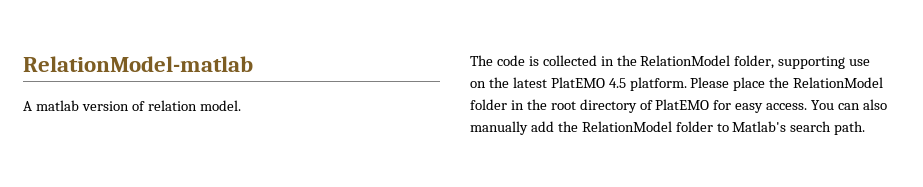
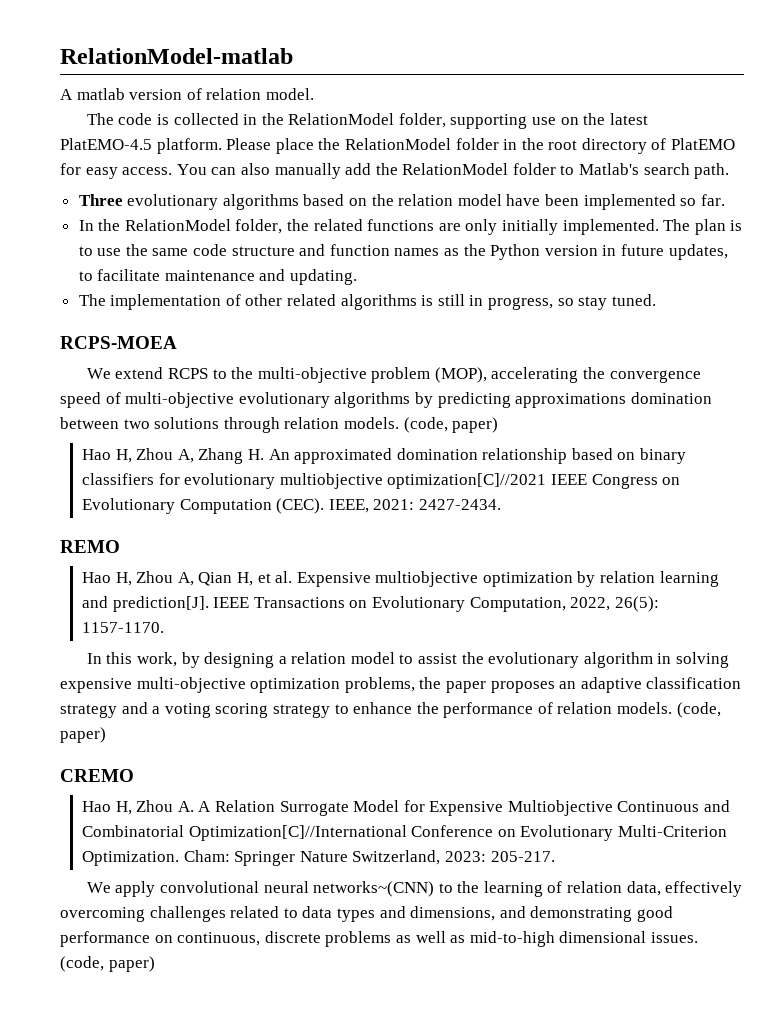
- The code is collected in the RelationModel folder, supporting use on the latest PlatEMO 4.5 platform.
+ The code is collected in the RelationModel folder, supporting use on the latest PlatEMO-4.5 platform.
+ Three evolutionary algorithms based on the relation model have been implemented so far.
+ In the RelationModel folder, the related functions are only initially implemented. The plan is to use the same code structure and function names as the Python version in future updates, to facilitate maintenance and updating.
+ The implementation of other related algorithms is still in progress, so stay tuned.
+ RCPS-MOEA
+ We extend RCPS to the multi-objective problem (MOP), accelerating the convergence speed of multi-objective evolutionary algorithms by predicting approximations domination between two solutions through relation models. (code, paper)
+ Hao H, Zhou A, Zhang H. An approximated domination relationship based on binary classifiers for evolutionary multiobjective optimization[C]//2021 IEEE Congress on Evolutionary Computation (CEC). IEEE, 2021: 2427-2434.
+ REMO
+ Hao H, Zhou A, Qian H, et al. Expensive multiobjective optimization by relation learning and prediction[J]. IEEE Transactions on Evolutionary Computation, 2022, 26(5): 1157-1170.
+ In this work, by designing a relation model to assist the evolutionary algorithm in solving expensive multi-objective optimization problems, the paper proposes an adaptive classification strategy and a voting scoring strategy to enhance the performance of relation models. (code, paper)
+ CREMO
+ Hao H, Zhou A. A Relation Surrogate Model for Expensive Multiobjective Continuous and Combinatorial Optimization[C]//International Conference on Evolutionary Multi-Criterion Optimization. Cham: Springer Nature Switzerland, 2023: 205-217.
+ We apply convolutional neural networks~(CNN) to the learning of relation data, effectively overcoming challenges related to data types and dimensions, and demonstrating good performance on continuous, discrete problems as well as mid-to-high dimensional issues. (code, paper)

